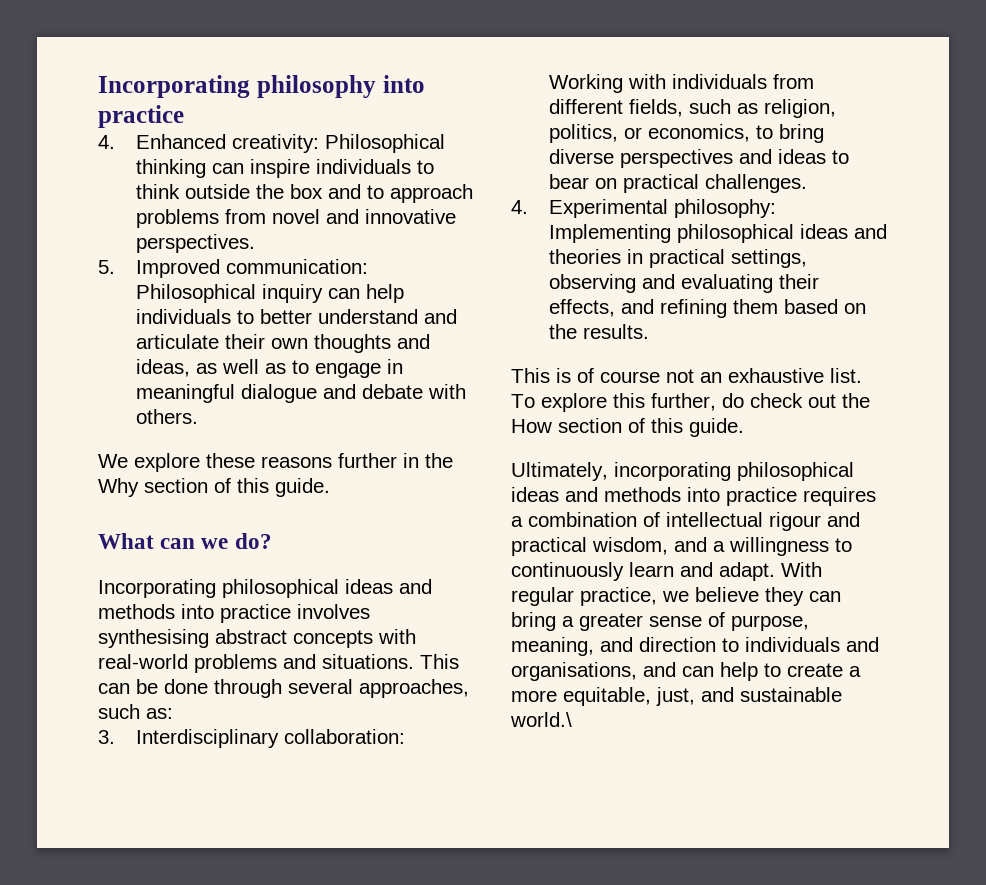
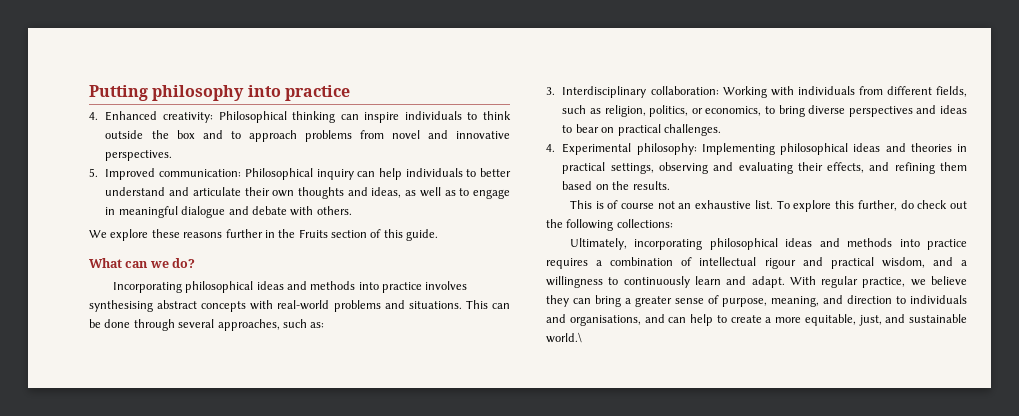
- Incorporating philosophy into practice
+ Putting philosophy into practice
- We explore these reasons further in the Why section of this guide.
+ We explore these reasons further in the Fruits section of this guide.
- To explore this further, do check out the How section of this guide.
+ To explore this further, do check out the following collections:

